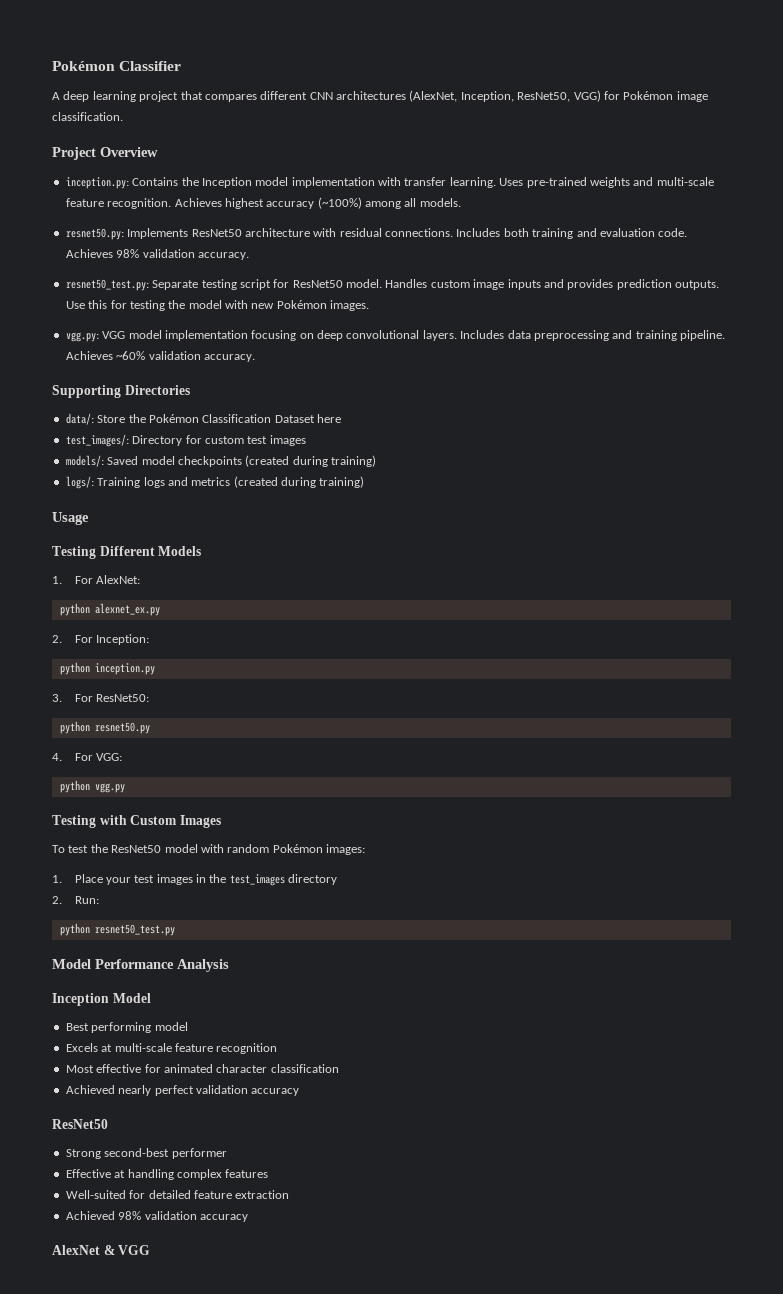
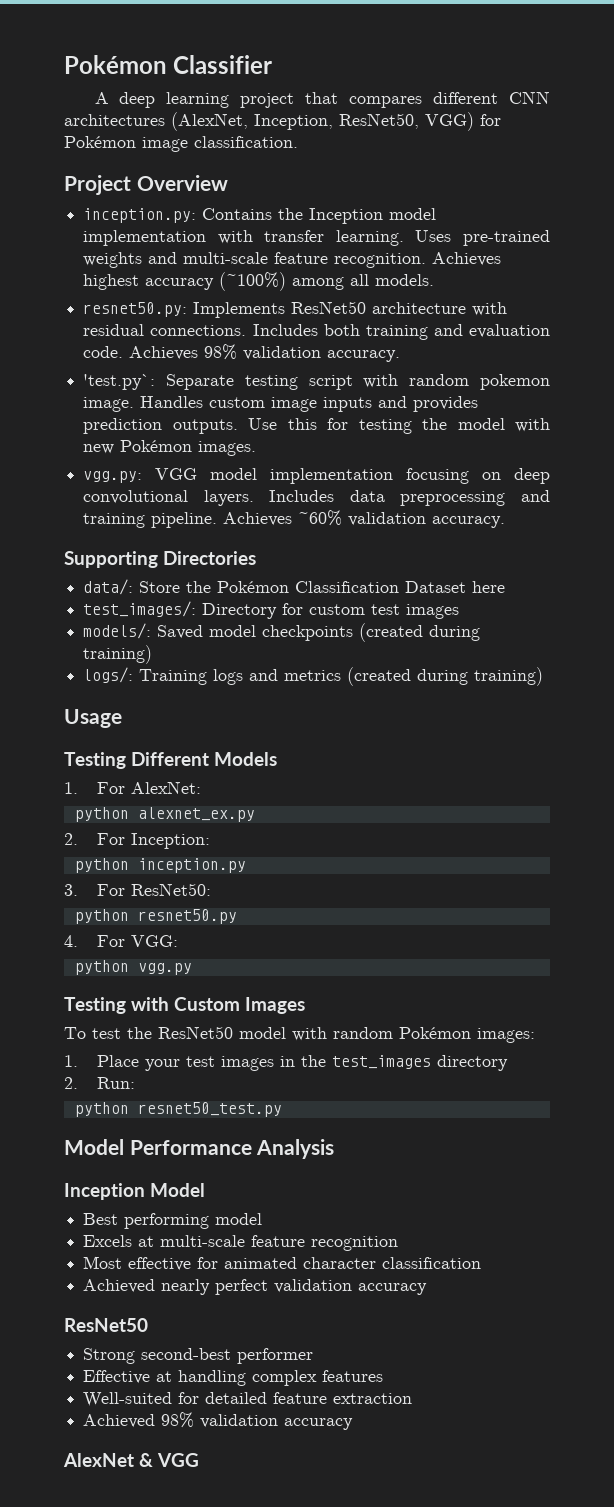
- resnet50_test.py: Separate testing script for ResNet50 model.
+ 'test.py`: Separate testing script with random pokemon image.

